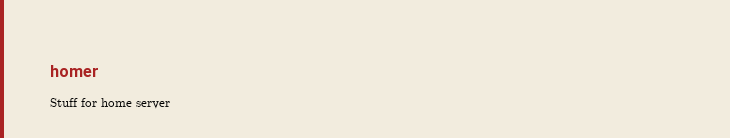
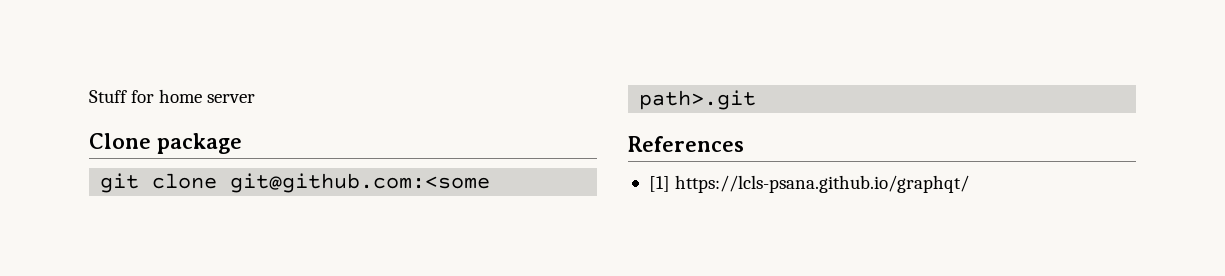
- homer
+ Clone package
+ git clone git@github.com:<some path>.git
+ References
+ [1] https://lcls-psana.github.io/graphqt/

